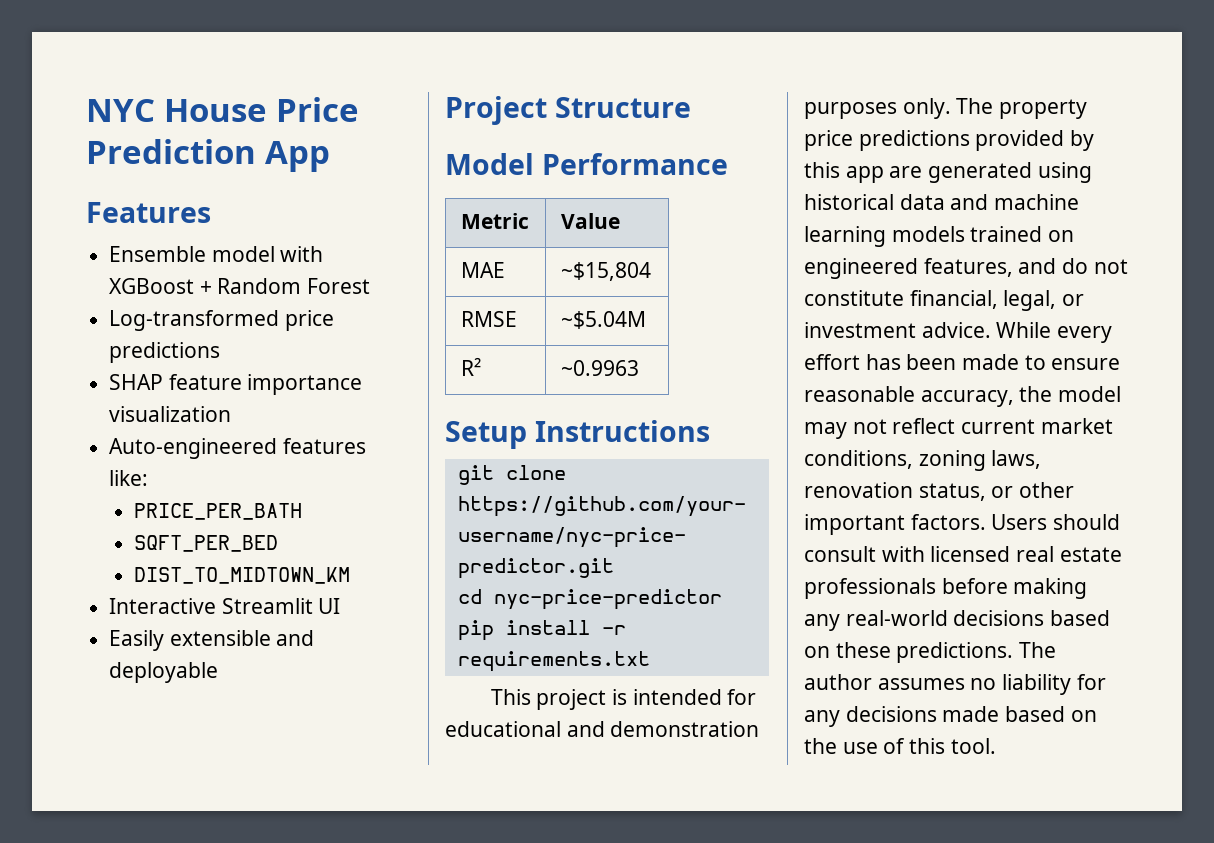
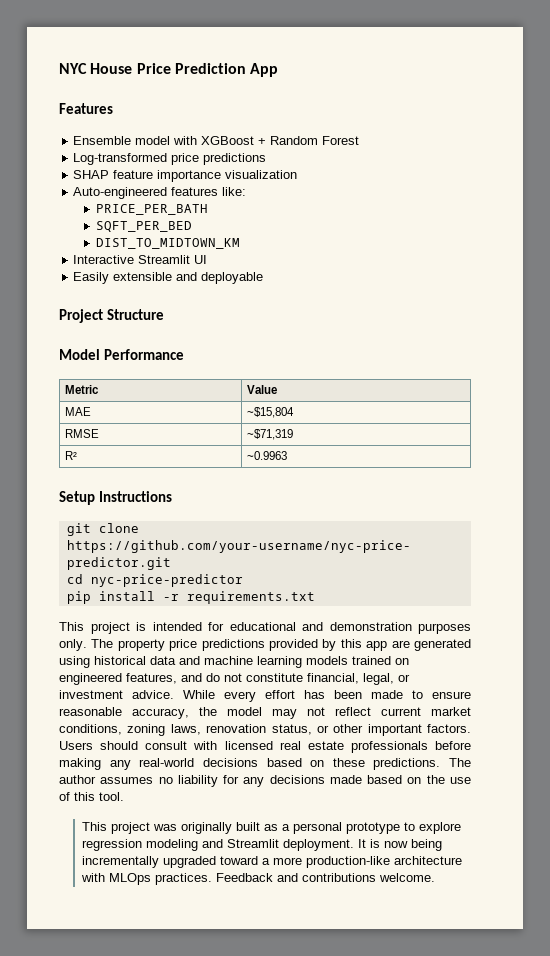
- RMSE | ~$5.04M
+ RMSE | ~$71,319
+ This project was originally built as a personal prototype to explore regression modeling and Streamlit deployment. It is now being incrementally upgraded toward a more production-like architecture with MLOps practices. Feedback and contributions welcome.

